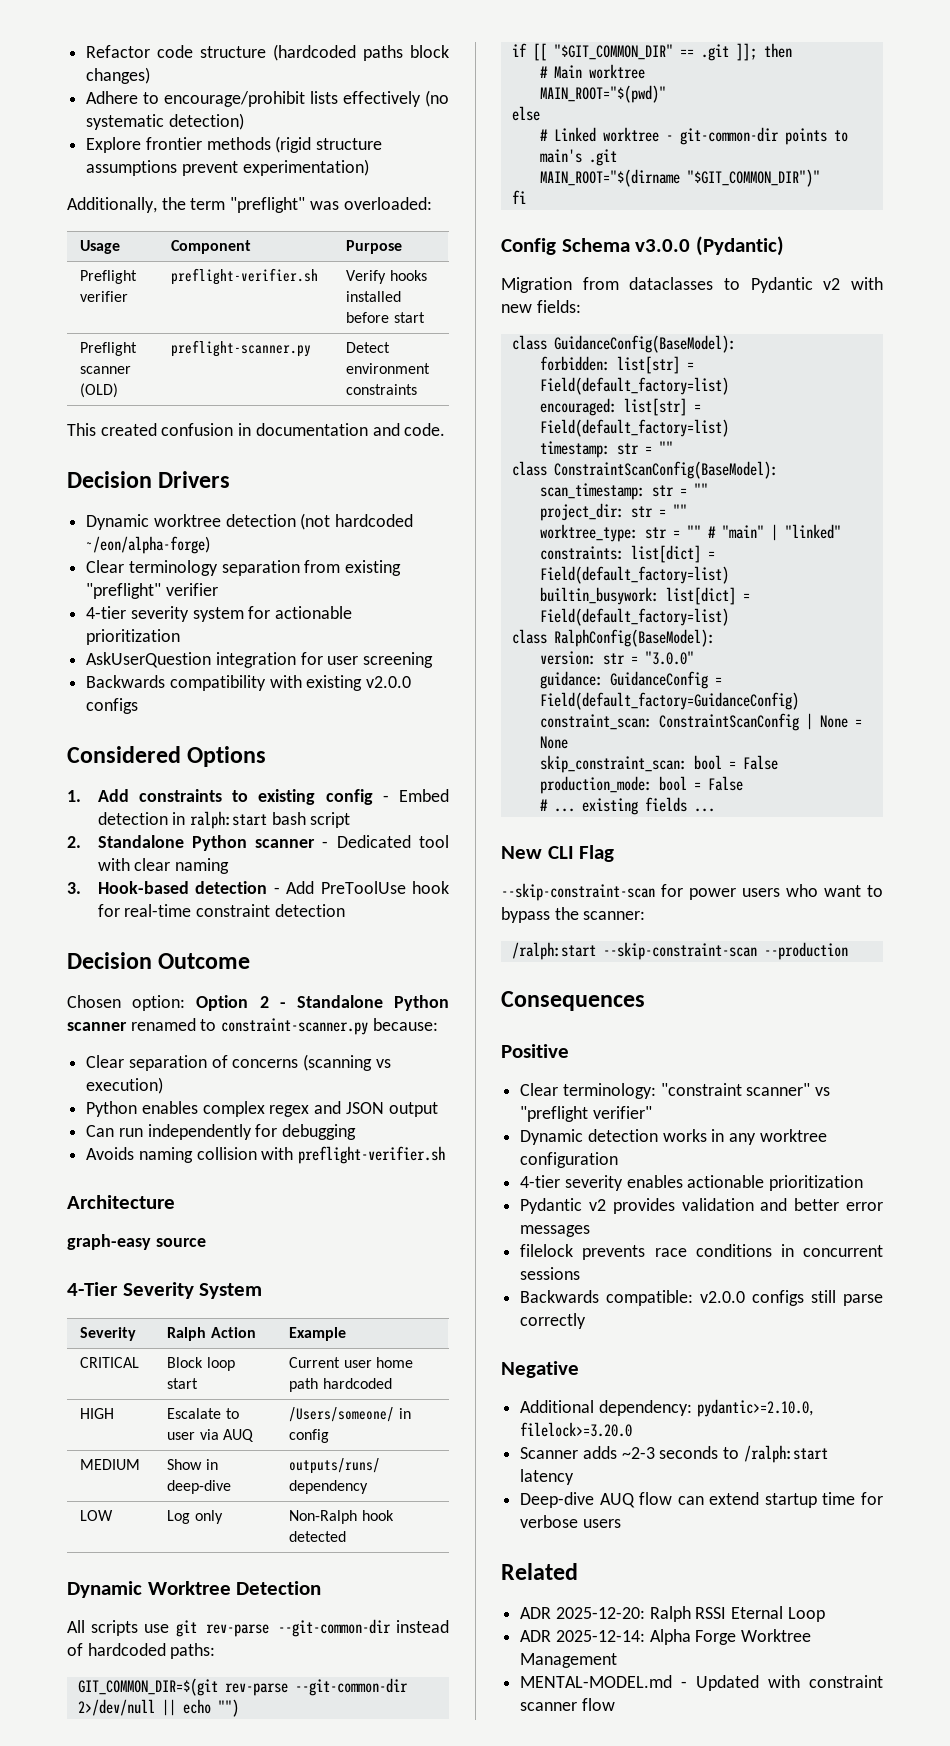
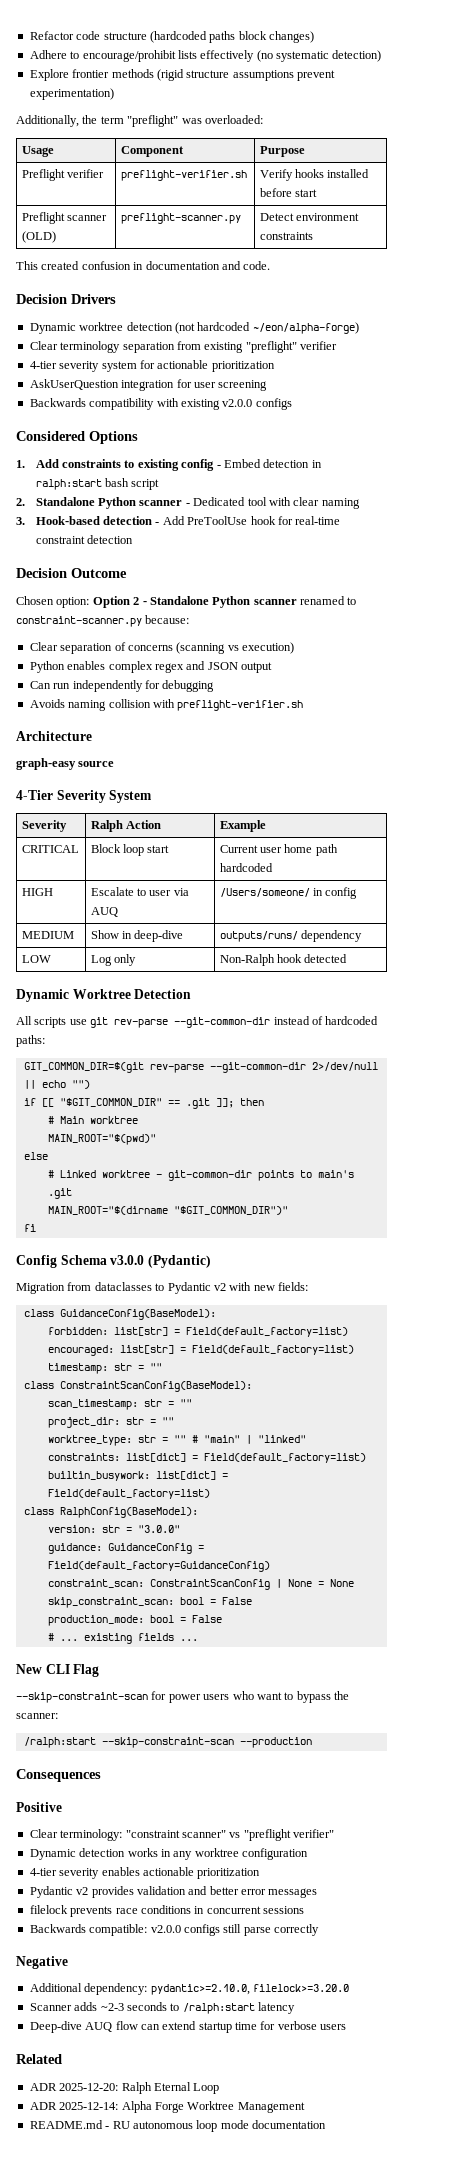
- ADR 2025-12-20: Ralph RSSI Eternal Loop
+ ADR 2025-12-20: Ralph Eternal Loop
- MENTAL-MODEL.md - Updated with constraint scanner flow
+ README.md - RU autonomous loop mode documentation

